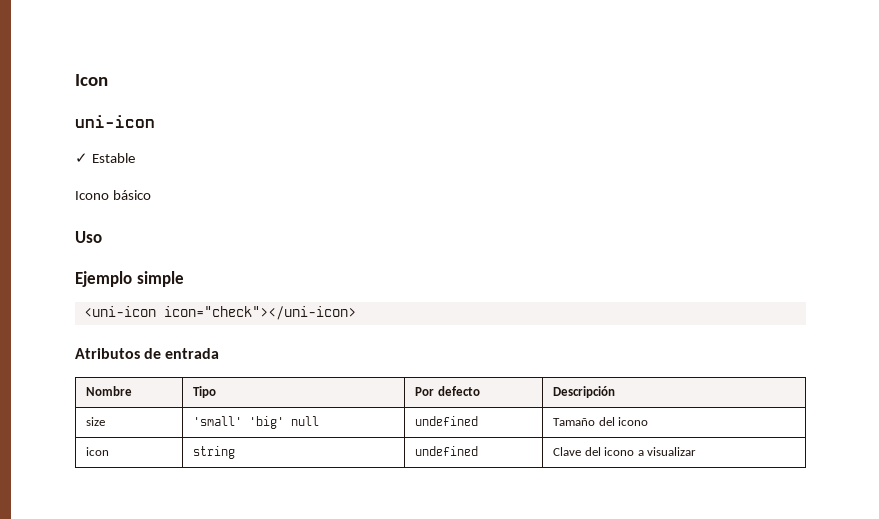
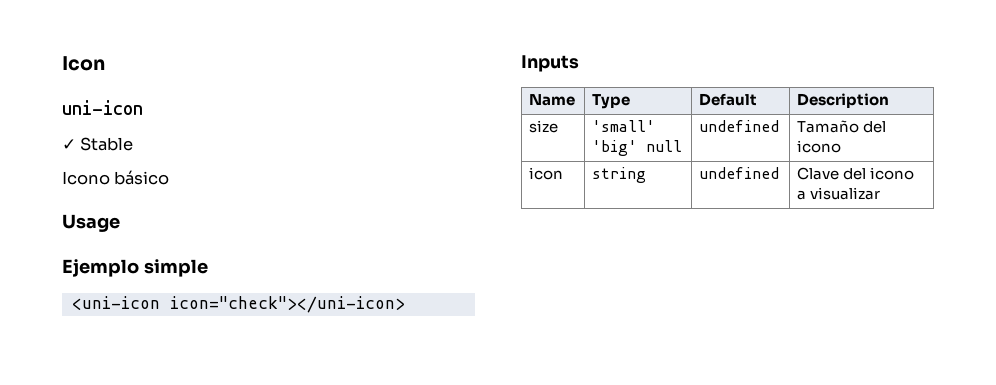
- ✓ Estable
+ ✓ Stable
- Uso
+ Usage
- Atributos de entrada
- Nombre | Tipo | Por defecto | Descripción
+ Inputs
+ Name | Type | Default | Description

